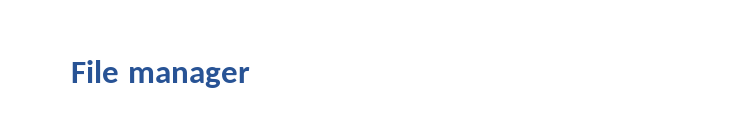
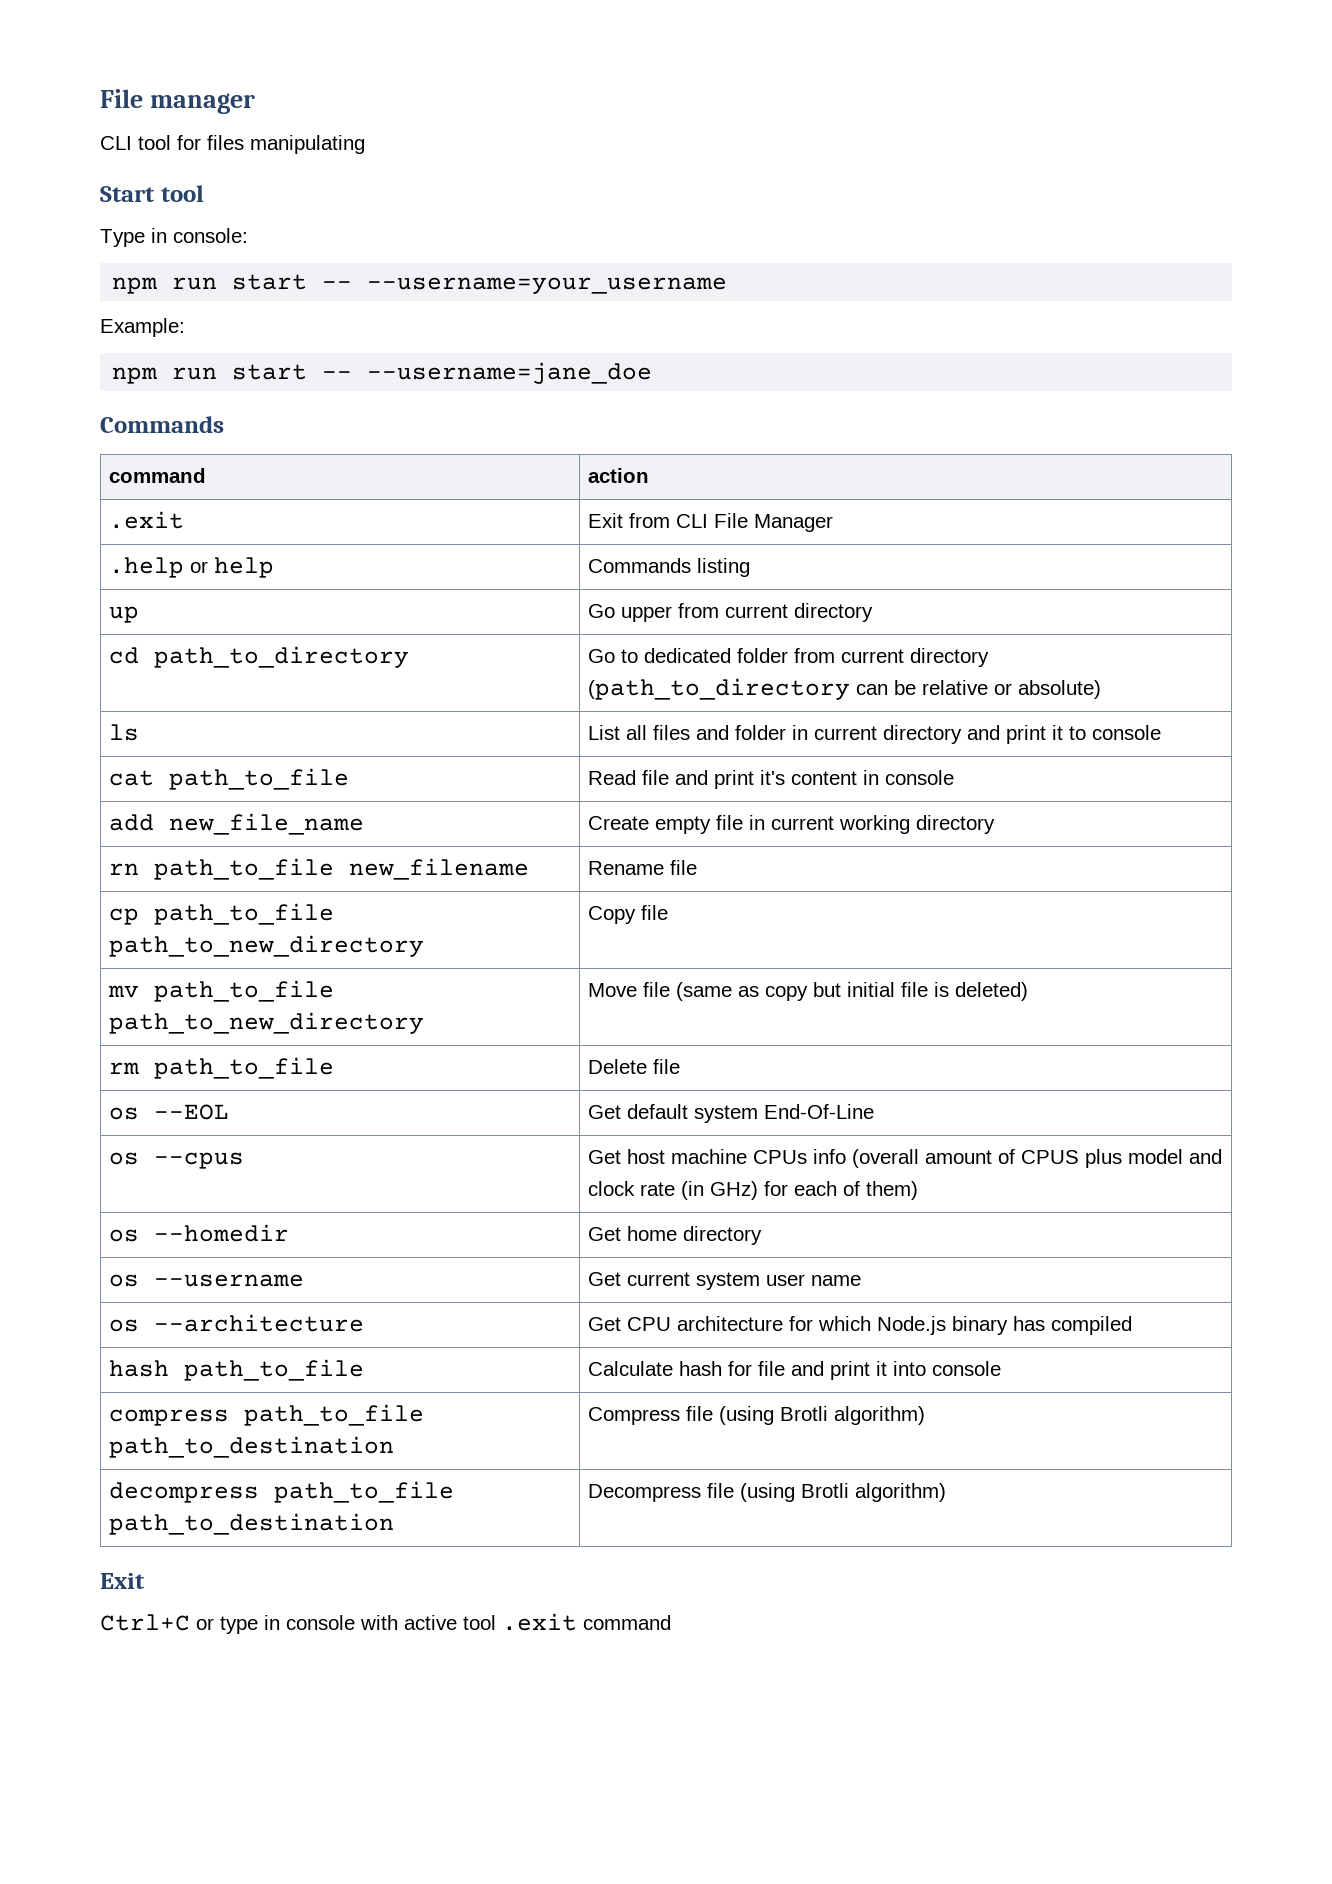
+ CLI tool for files manipulating
+ Start tool
+ Type in console:
+ npm run start -- --username=your_username
+ Example:
+ npm run start -- --username=jane_doe
+ Commands
+ command | action
+ .exit | Exit from CLI File Manager
+ .help or help | Commands listing
+ up | Go upper from current directory
+ cd path_to_directory | Go to dedicated folder from current directory (path_to_directory can be relative or absolute)
+ ls | List all files and folder in current directory and print it to console
+ cat path_to_file | Read file and print it's content in console
+ add new_file_name | Create empty file in current working directory
+ rn path_to_file new_filename | Rename file
+ cp path_to_file path_to_new_directory | Copy file
+ mv path_to_file path_to_new_directory | Move file (same as copy but initial file is deleted)
+ rm path_to_file | Delete file
+ os --EOL | Get default system End-Of-Line
+ os --cpus | Get host machine CPUs info (overall amount of CPUS plus model and clock rate (in GHz) for each of them)
+ os --homedir | Get home directory
+ os --username | Get current system user name
+ os --architecture | Get CPU architecture for which Node.js binary has compiled
+ hash path_to_file | Calculate hash for file and print it into console
+ compress path_to_file path_to_destination | Compress file (using Brotli algorithm)
+ decompress path_to_file path_to_destination | Decompress file (using Brotli algorithm)
+ Exit
+ Ctrl+C or type in console with active tool .exit command

